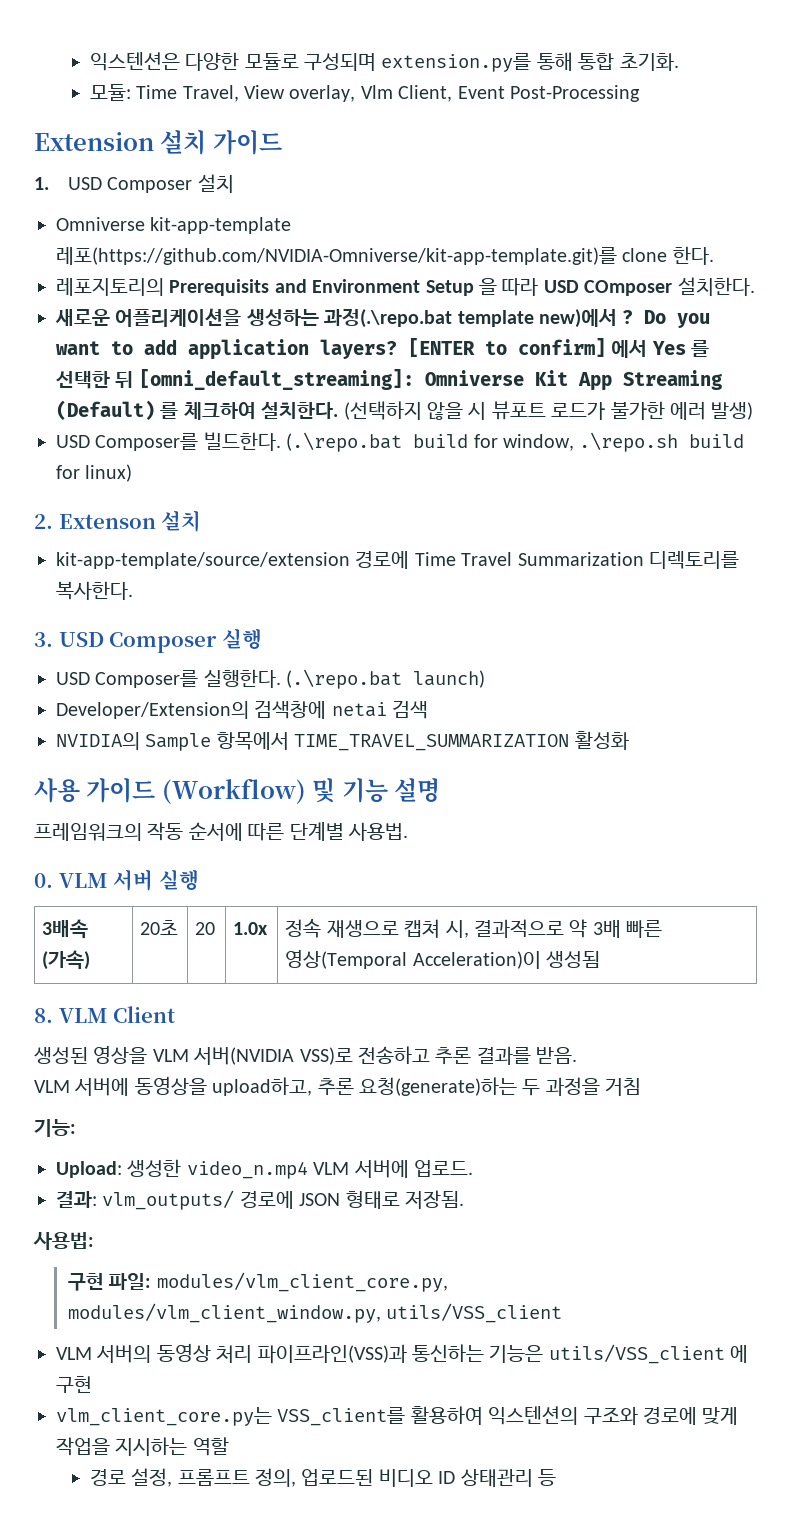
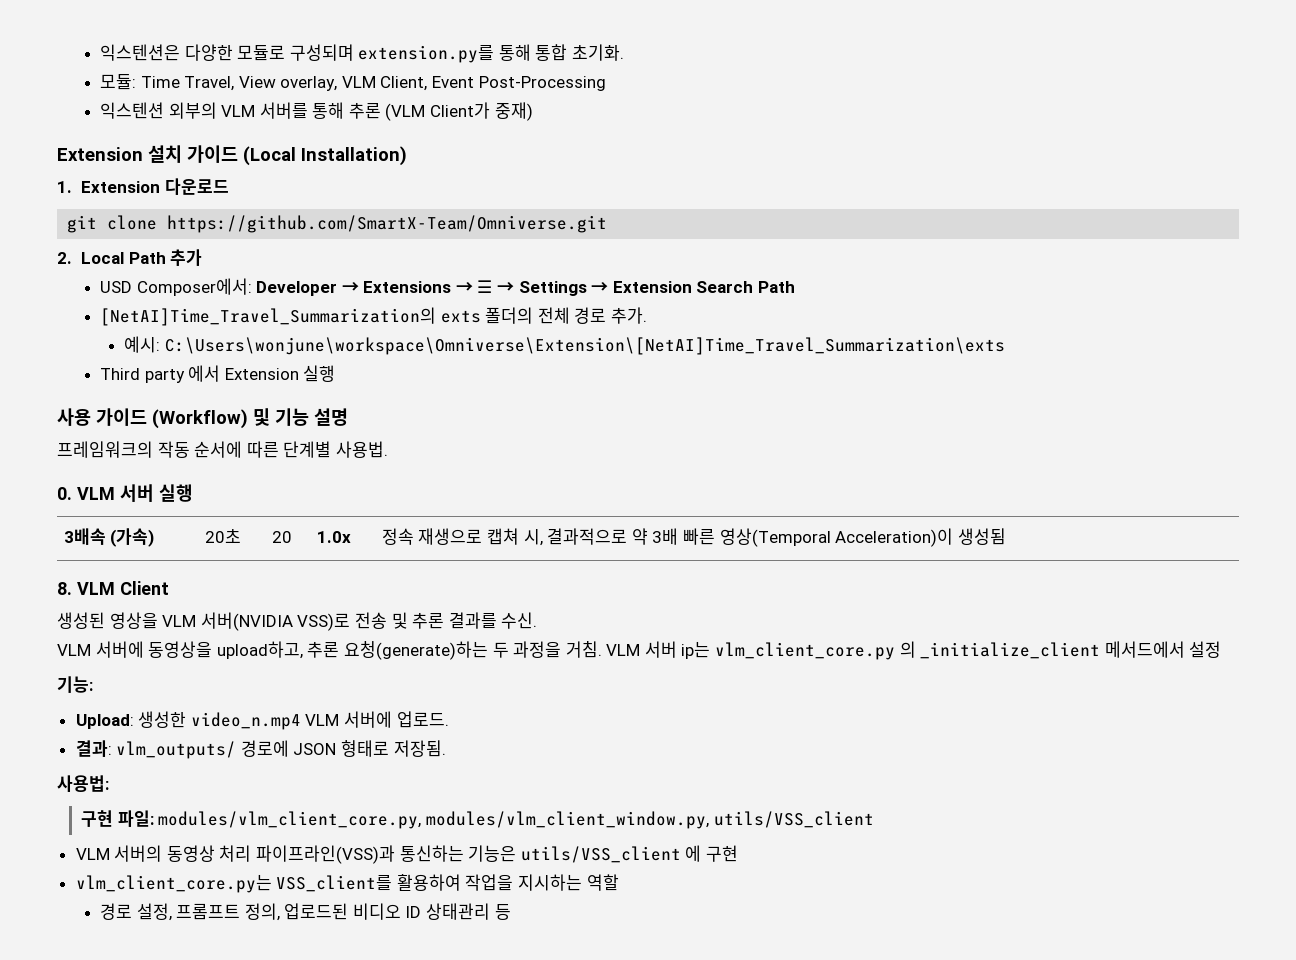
- 모듈: Time Travel, View overlay, Vlm Client, Event Post-Processing
+ 모듈: Time Travel, View overlay, VLM Client, Event Post-Processing
+ 익스텐션 외부의 VLM 서버를 통해 추론 (VLM Client가 중재)
- Extension 설치 가이드
+ Extension 설치 가이드 (Local Installation)
- 1. USD Composer 설치
- Omniverse kit-app-template 레포(https://github.com/NVIDIA-Omniverse/kit-app-template.git)를 clone 한다.
- 레포지토리의 Prerequisits and Environment Setup 을 따라 USD COmposer 설치한다.
- 새로운 어플리케이션을 생성하는 과정(.\repo.bat template new)에서 ? Do you want to add application layers? [ENTER to confirm] 에서 Yes 를 선택한 뒤 [omni_default_streaming]: Omniverse Kit App Streaming (Default) 를 체크하여 설치한다. (선택하지 않을 시 뷰포트 로드가 불가한 에러 발생)
- USD Composer를 빌드한다. (.\repo.bat build for window, .\repo.sh build for linux)
- 2. Extenson 설치
- kit-app-template/source/extension 경로에 Time Travel Summarization 디렉토리를 복사한다.
- 3. USD Composer 실행
- USD Composer를 실행한다. (.\repo.bat launch)
- Developer/Extension의 검색창에 netai 검색
- NVIDIA의 Sample 항목에서 TIME_TRAVEL_SUMMARIZATION 활성화
+ 1. Extension 다운로드
+ git clone https://github.com/SmartX-Team/Omniverse.git
+ 2. Local Path 추가
+ USD Composer에서: Developer → Extensions → ☰ → Settings → Extension Search Path
+ [NetAI]Time_Travel_Summarization의 exts 폴더의 전체 경로 추가.
+ 예시: C:\Users\wonjune\workspace\Omniverse\Extension\[NetAI]Time_Travel_Summarization\exts
+ Third party 에서 Extension 실행
- 생성된 영상을 VLM 서버(NVIDIA VSS)로 전송하고 추론 결과를 받음.
+ 생성된 영상을 VLM 서버(NVIDIA VSS)로 전송 및 추론 결과를 수신.
- VLM 서버에 동영상을 upload하고, 추론 요청(generate)하는 두 과정을 거침
+ VLM 서버에 동영상을 upload하고, 추론 요청(generate)하는 두 과정을 거침. VLM 서버 ip는 vlm_client_core.py 의 _initialize_client 메서드에서 설정
- vlm_client_core.py는 VSS_client를 활용하여 익스텐션의 구조와 경로에 맞게 작업을 지시하는 역할
+ vlm_client_core.py는 VSS_client를 활용하여 작업을 지시하는 역할

